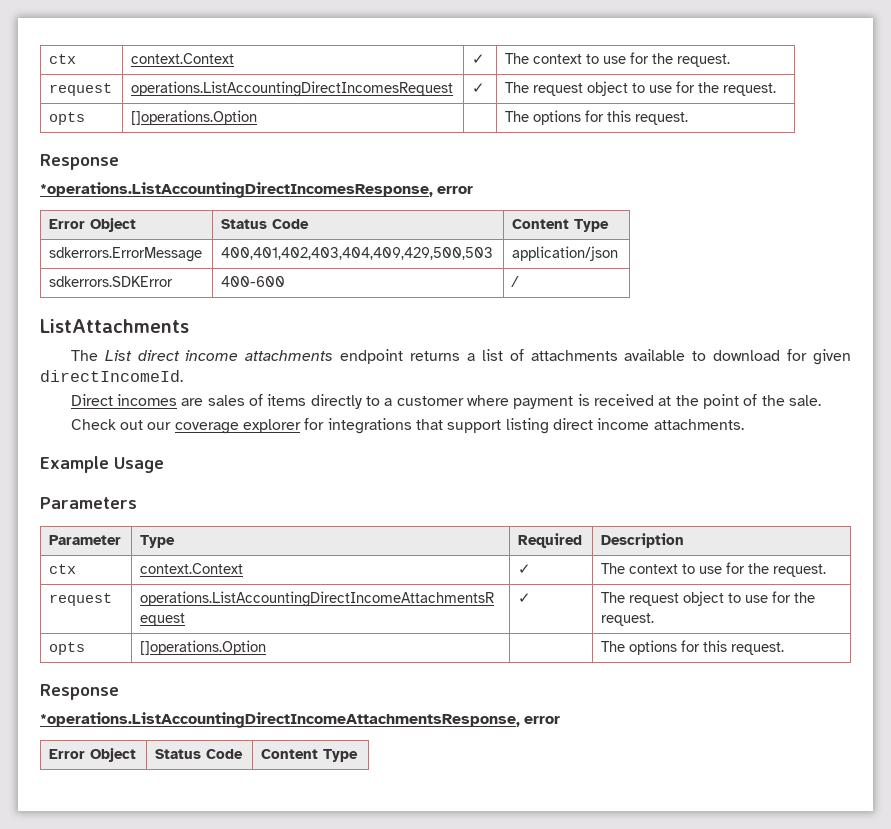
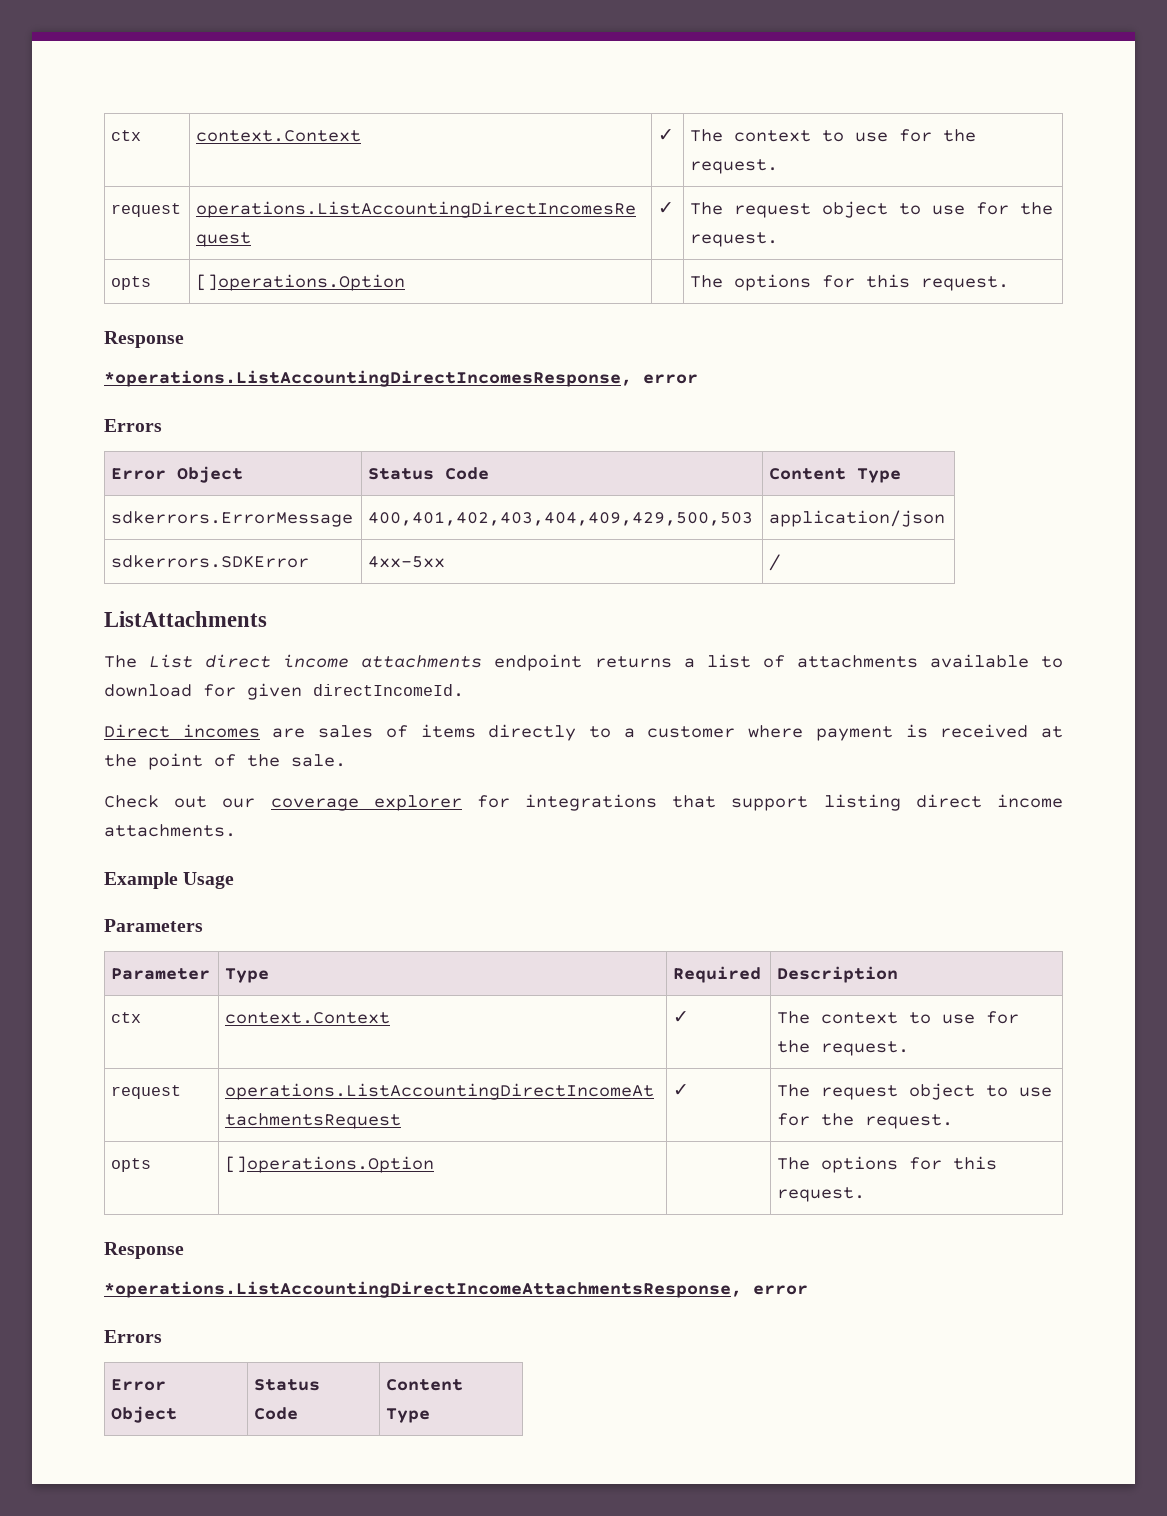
  *operations.ListAccountingDirectIncomesResponse, error
+ Errors
- sdkerrors.SDKError | 400-600 | /
+ sdkerrors.SDKError | 4xx-5xx | /
  *operations.ListAccountingDirectIncomeAttachmentsResponse, error
+ Errors

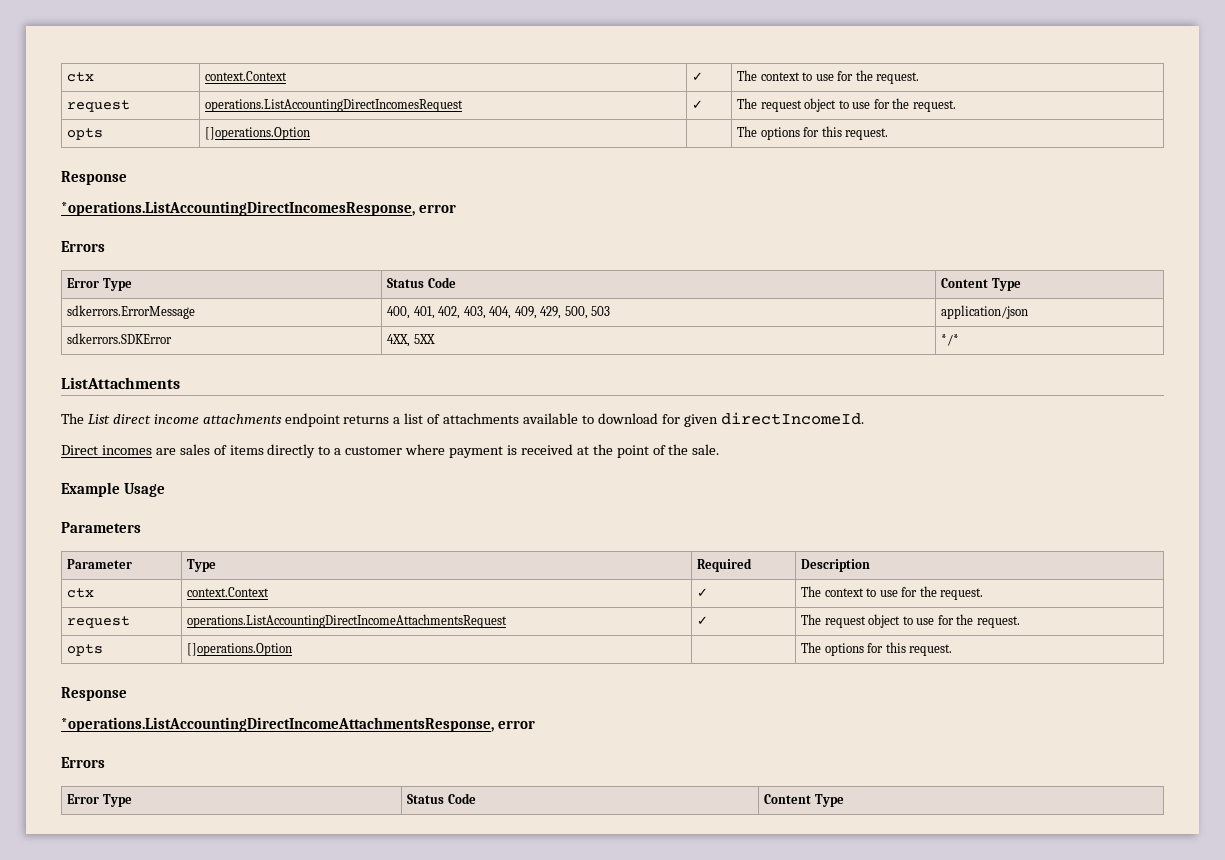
  *operations.ListAccountingDirectIncomesResponse, error
  Errors
- Error Object | Status Code | Content Type
+ Error Type | Status Code | Content Type
- sdkerrors.ErrorMessage | 400,401,402,403,404,409,429,500,503 | application/json
+ sdkerrors.ErrorMessage | 400, 401, 402, 403, 404, 409, 429, 500, 503 | application/json
- sdkerrors.SDKError | 4xx-5xx | /
+ sdkerrors.SDKError | 4XX, 5XX | */*
- Check out our coverage explorer for integrations that support listing direct income attachments.
  *operations.ListAccountingDirectIncomeAttachmentsResponse, error
  Errors
- Error Object | Status Code | Content Type
+ Error Type | Status Code | Content Type

